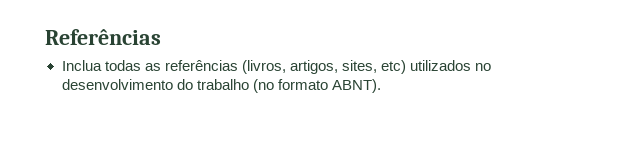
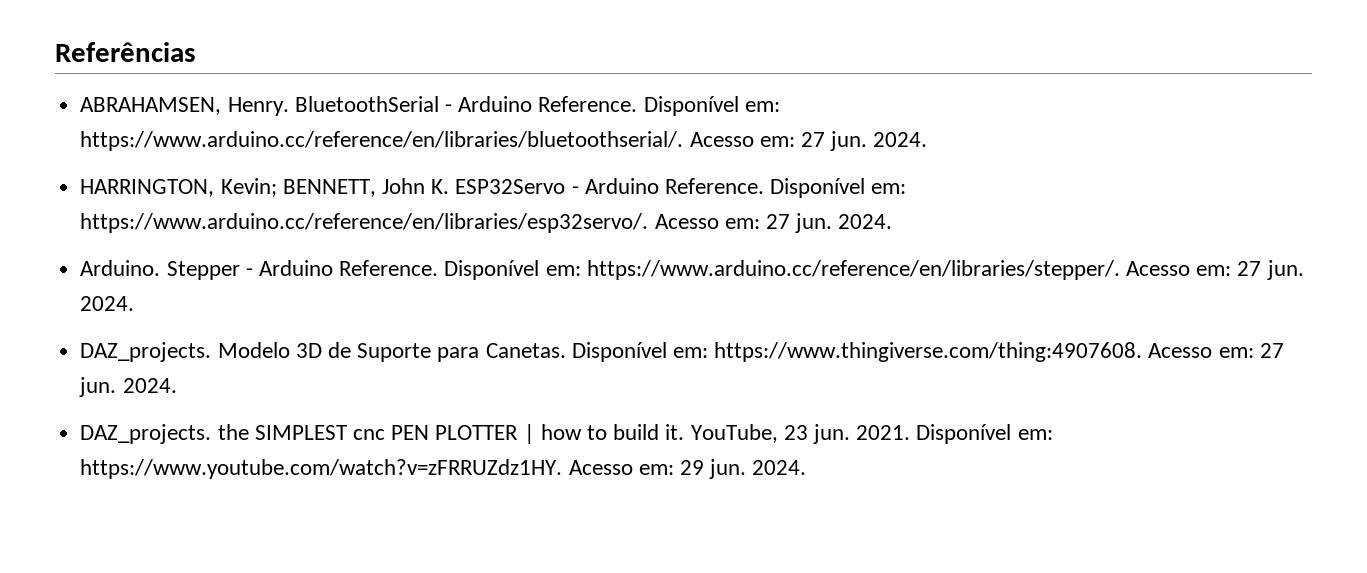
- Inclua todas as referências (livros, artigos, sites, etc) utilizados no desenvolvimento do trabalho (no formato ABNT).
+ ABRAHAMSEN, Henry. BluetoothSerial - Arduino Reference. Disponível em: https://www.arduino.cc/reference/en/libraries/bluetoothserial/. Acesso em: 27 jun. 2024.
+ HARRINGTON, Kevin; BENNETT, John K. ESP32Servo - Arduino Reference. Disponível em: https://www.arduino.cc/reference/en/libraries/esp32servo/. Acesso em: 27 jun. 2024.
+ Arduino. Stepper - Arduino Reference. Disponível em: https://www.arduino.cc/reference/en/libraries/stepper/. Acesso em: 27 jun. 2024.
+ DAZ_projects. Modelo 3D de Suporte para Canetas. Disponível em: https://www.thingiverse.com/thing:4907608. Acesso em: 27 jun. 2024.
+ DAZ_projects. the SIMPLEST cnc PEN PLOTTER | how to build it. YouTube, 23 jun. 2021. Disponível em: https://www.youtube.com/watch?v=zFRRUZdz1HY. Acesso em: 29 jun. 2024.

